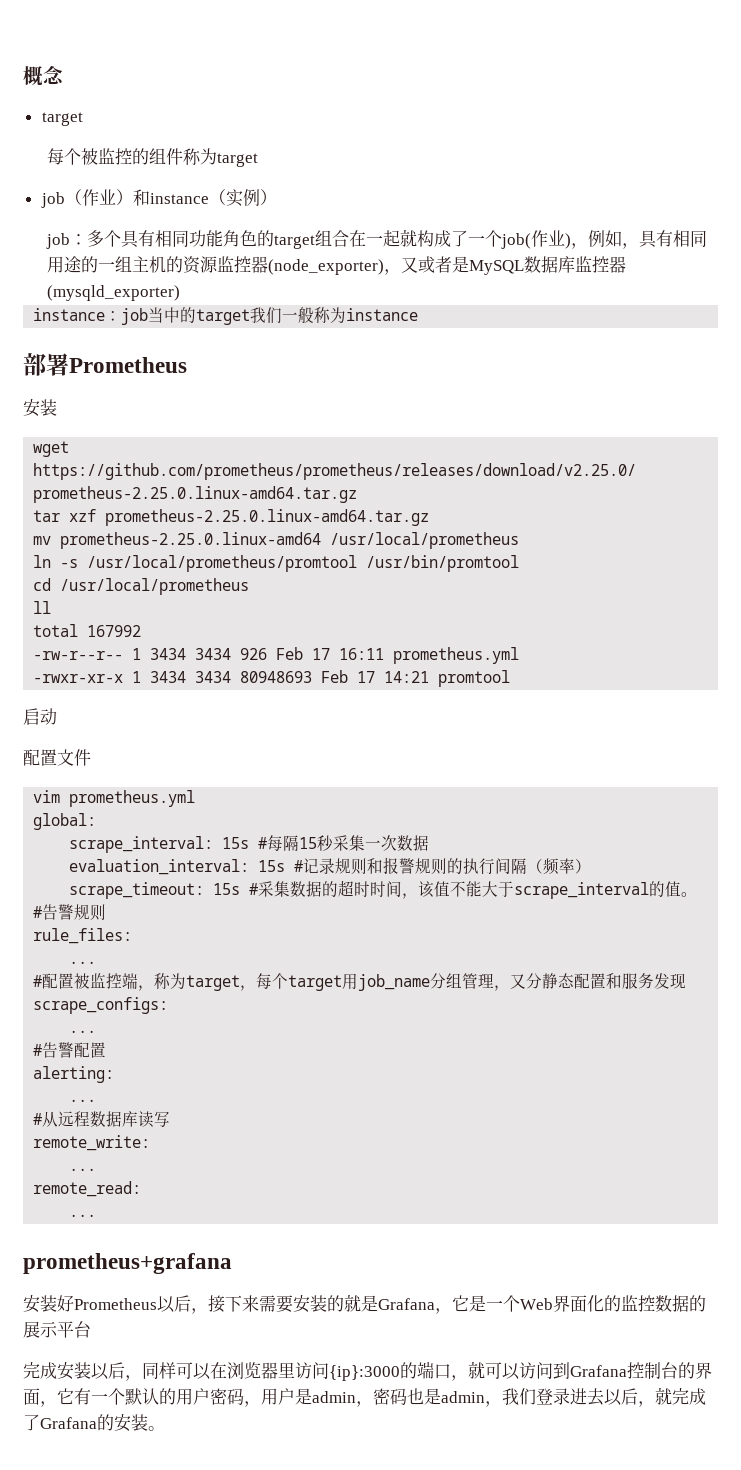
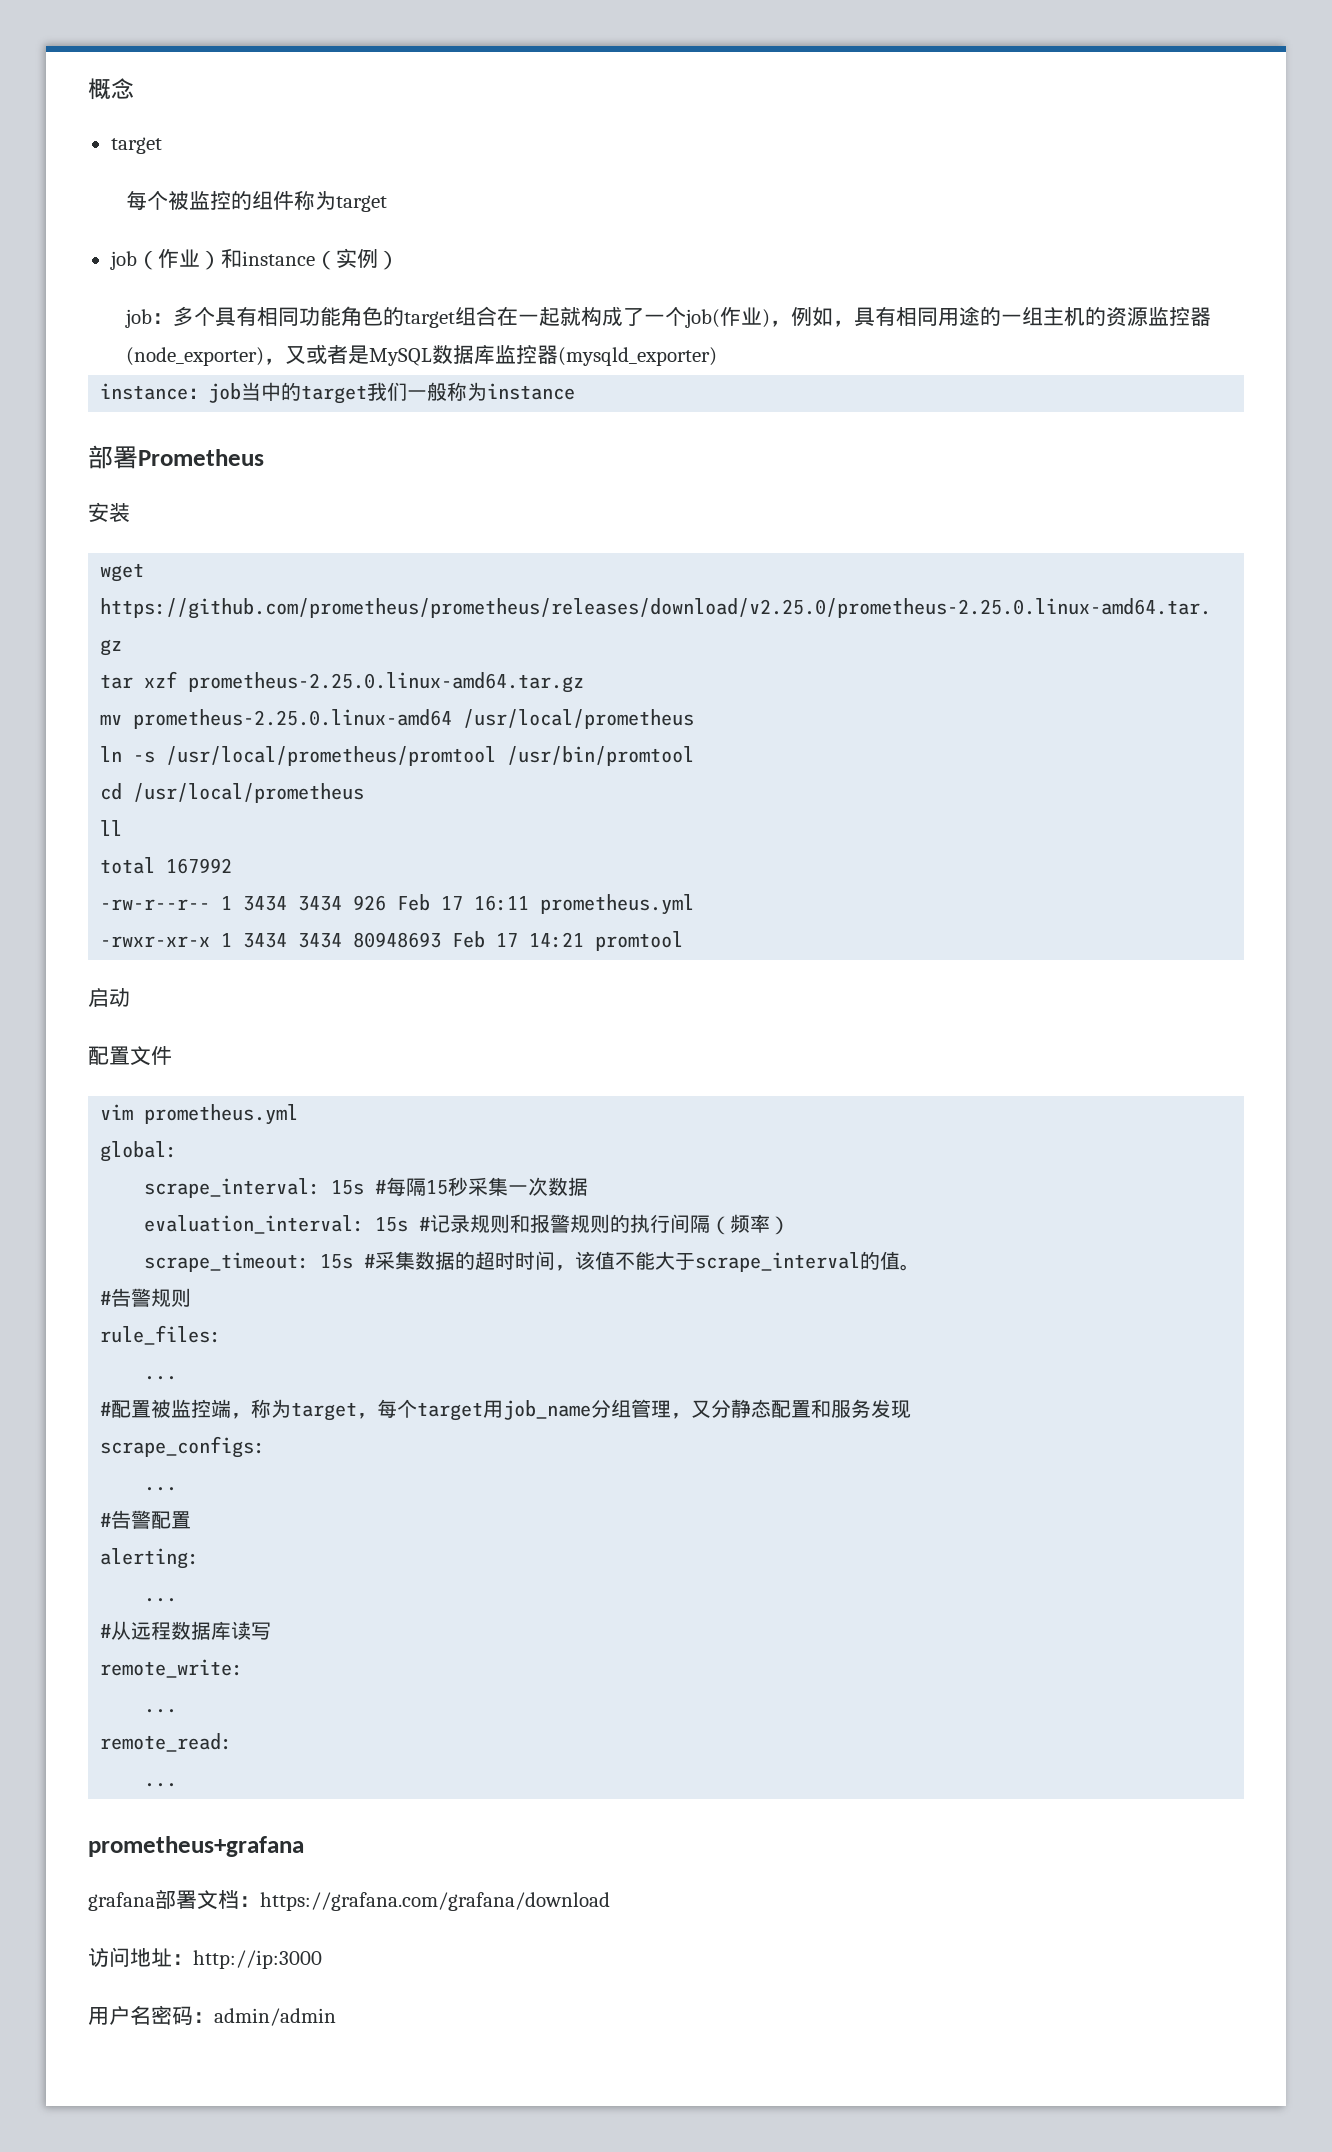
- 安装好Prometheus以后，接下来需要安装的就是Grafana，它是一个Web界面化的监控数据的展示平台
- 完成安装以后，同样可以在浏览器里访问{ip}:3000的端口，就可以访问到Grafana控制台的界面，它有一个默认的用户密码，用户是admin，密码也是admin，我们登录进去以后，就完成了Grafana的安装。
+ grafana部署文档：https://grafana.com/grafana/download
+ 访问地址：http://ip:3000
+ 用户名密码：admin/admin

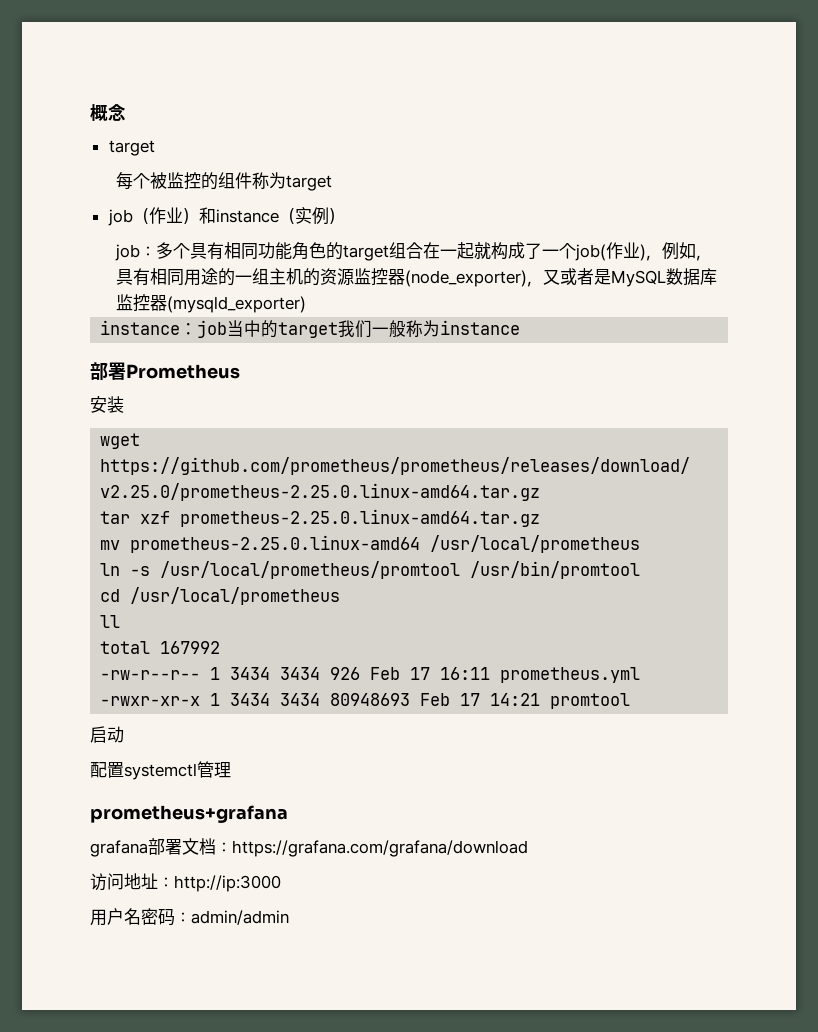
- 配置文件
- vim prometheus.yml
- global:
- scrape_interval: 15s #每隔15秒采集一次数据
- evaluation_interval: 15s #记录规则和报警规则的执行间隔（频率）
- scrape_timeout: 15s #采集数据的超时时间，该值不能大于scrape_interval的值。
- #告警规则
- rule_files:
- ...
- #配置被监控端，称为target，每个target用job_name分组管理，又分静态配置和服务发现
- scrape_configs:
- ...
- #告警配置
- alerting:
- ...
- #从远程数据库读写
- remote_write:
- ...
- remote_read:
- ...
+ 配置systemctl管理

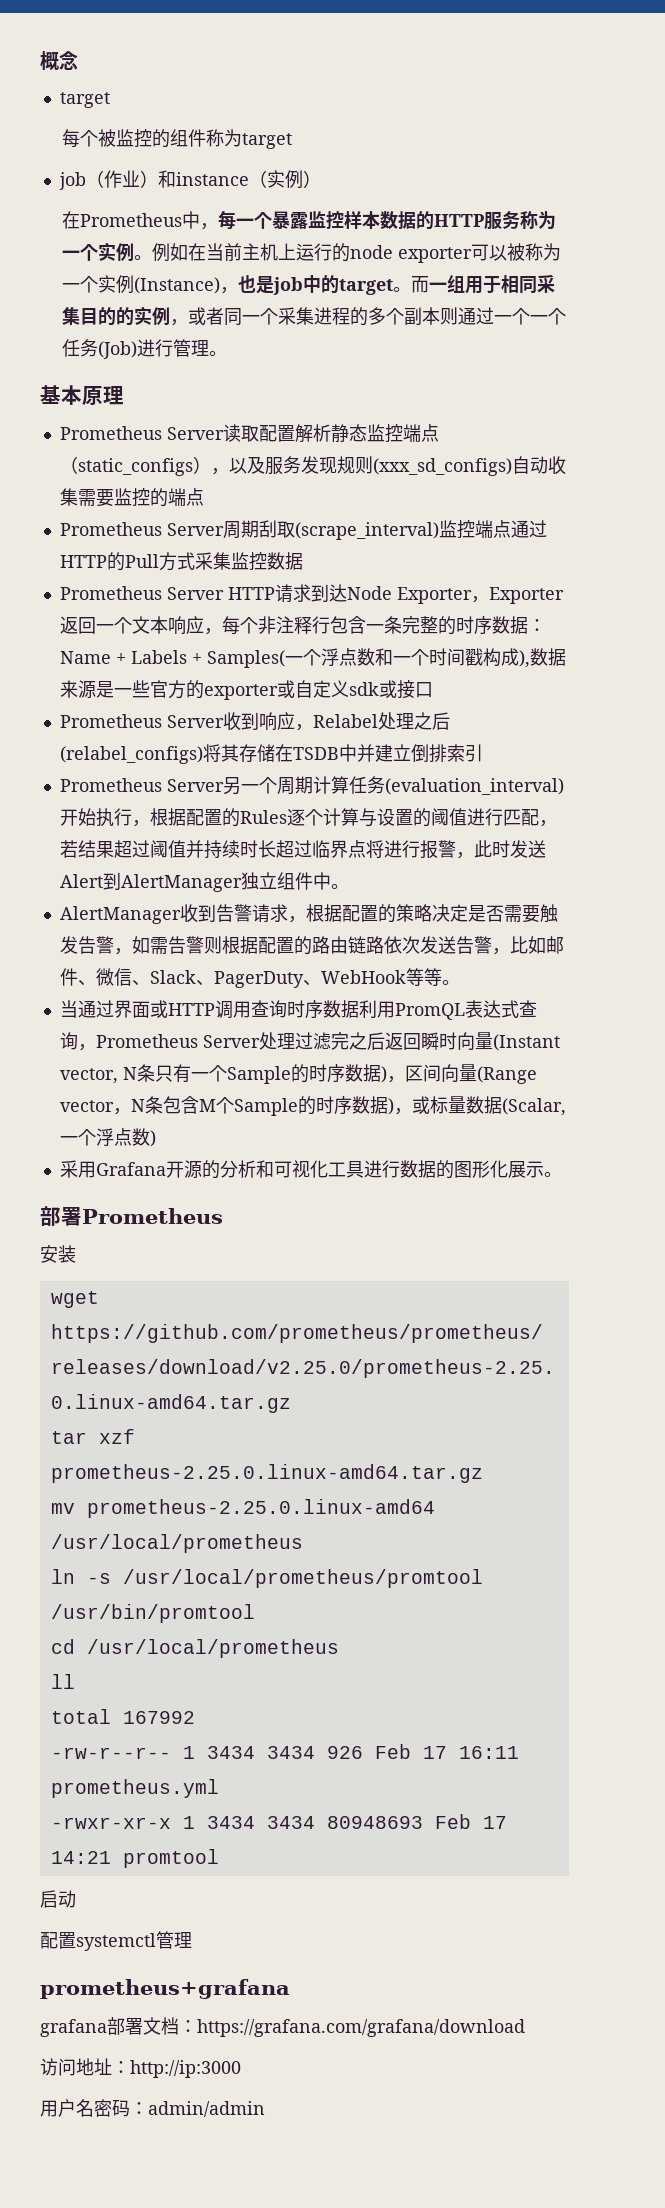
- job：多个具有相同功能角色的target组合在一起就构成了一个job(作业)，例如，具有相同用途的一组主机的资源监控器(node_exporter)，又或者是MySQL数据库监控器(mysqld_exporter)
- instance：job当中的target我们一般称为instance
+ 在Prometheus中，每一个暴露监控样本数据的HTTP服务称为一个实例。例如在当前主机上运行的node exporter可以被称为一个实例(Instance)，也是job中的target。而一组用于相同采集目的的实例，或者同一个采集进程的多个副本则通过一个一个任务(Job)进行管理。
+ 基本原理
+ Prometheus Server读取配置解析静态监控端点（static_configs），以及服务发现规则(xxx_sd_configs)自动收集需要监控的端点
+ Prometheus Server周期刮取(scrape_interval)监控端点通过HTTP的Pull方式采集监控数据
+ Prometheus Server HTTP请求到达Node Exporter，Exporter返回一个文本响应，每个非注释行包含一条完整的时序数据：Name + Labels + Samples(一个浮点数和一个时间戳构成),数据来源是一些官方的exporter或自定义sdk或接口
+ Prometheus Server收到响应，Relabel处理之后(relabel_configs)将其存储在TSDB中并建立倒排索引
+ Prometheus Server另一个周期计算任务(evaluation_interval)开始执行，根据配置的Rules逐个计算与设置的阈值进行匹配，若结果超过阈值并持续时长超过临界点将进行报警，此时发送Alert到AlertManager独立组件中。
+ AlertManager收到告警请求，根据配置的策略决定是否需要触发告警，如需告警则根据配置的路由链路依次发送告警，比如邮件、微信、Slack、PagerDuty、WebHook等等。
+ 当通过界面或HTTP调用查询时序数据利用PromQL表达式查询，Prometheus Server处理过滤完之后返回瞬时向量(Instant vector, N条只有一个Sample的时序数据)，区间向量(Range vector，N条包含M个Sample的时序数据)，或标量数据(Scalar,一个浮点数)
+ 采用Grafana开源的分析和可视化工具进行数据的图形化展示。

